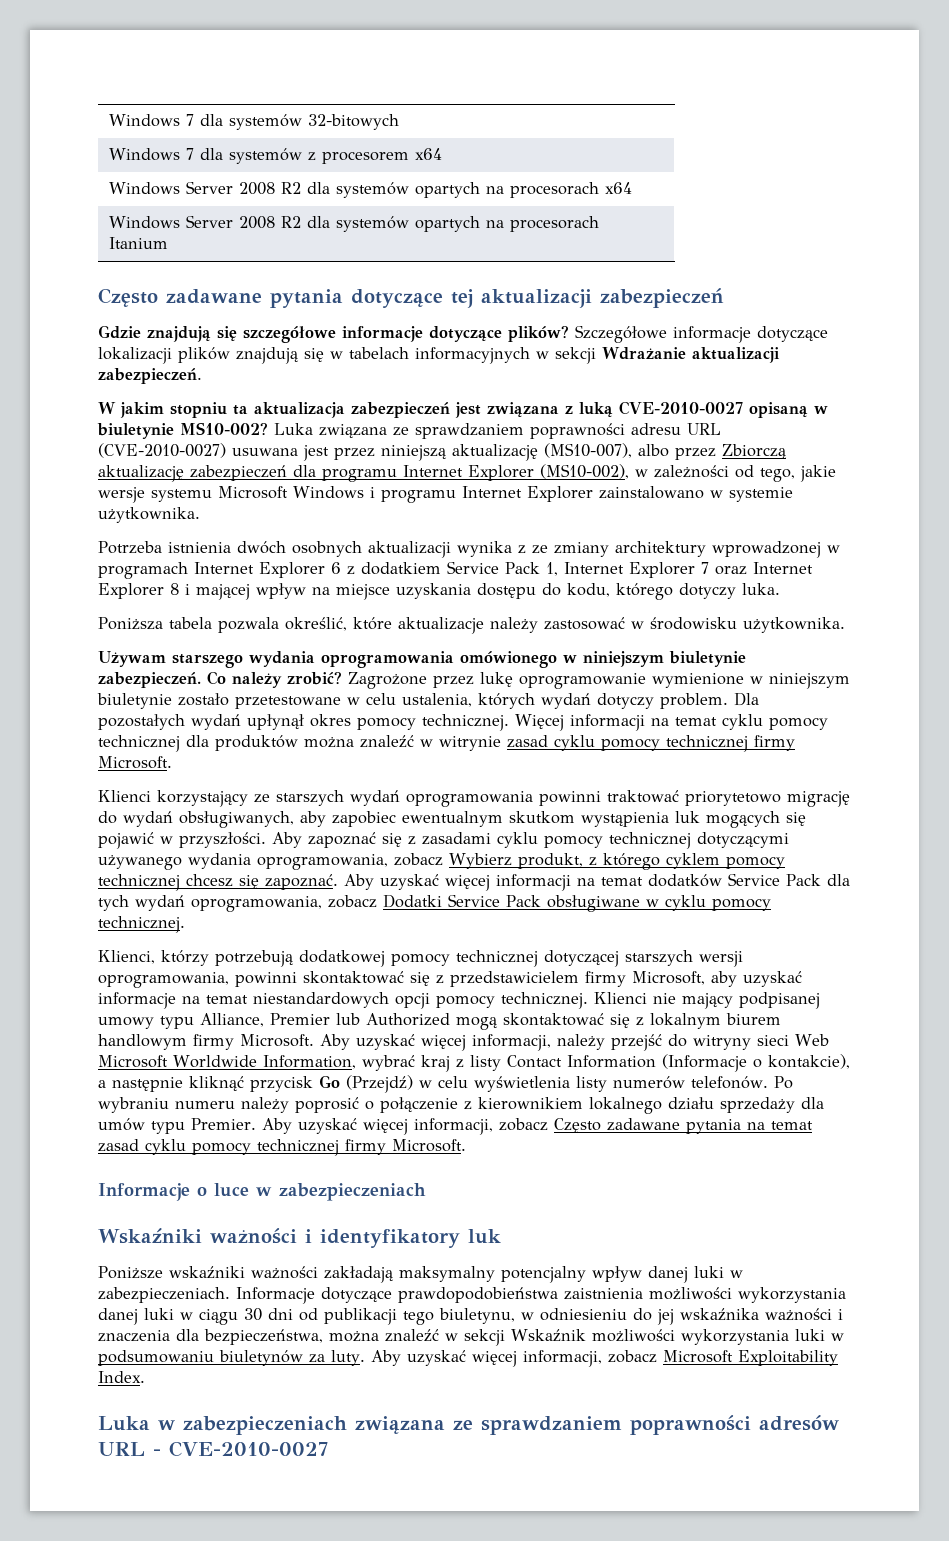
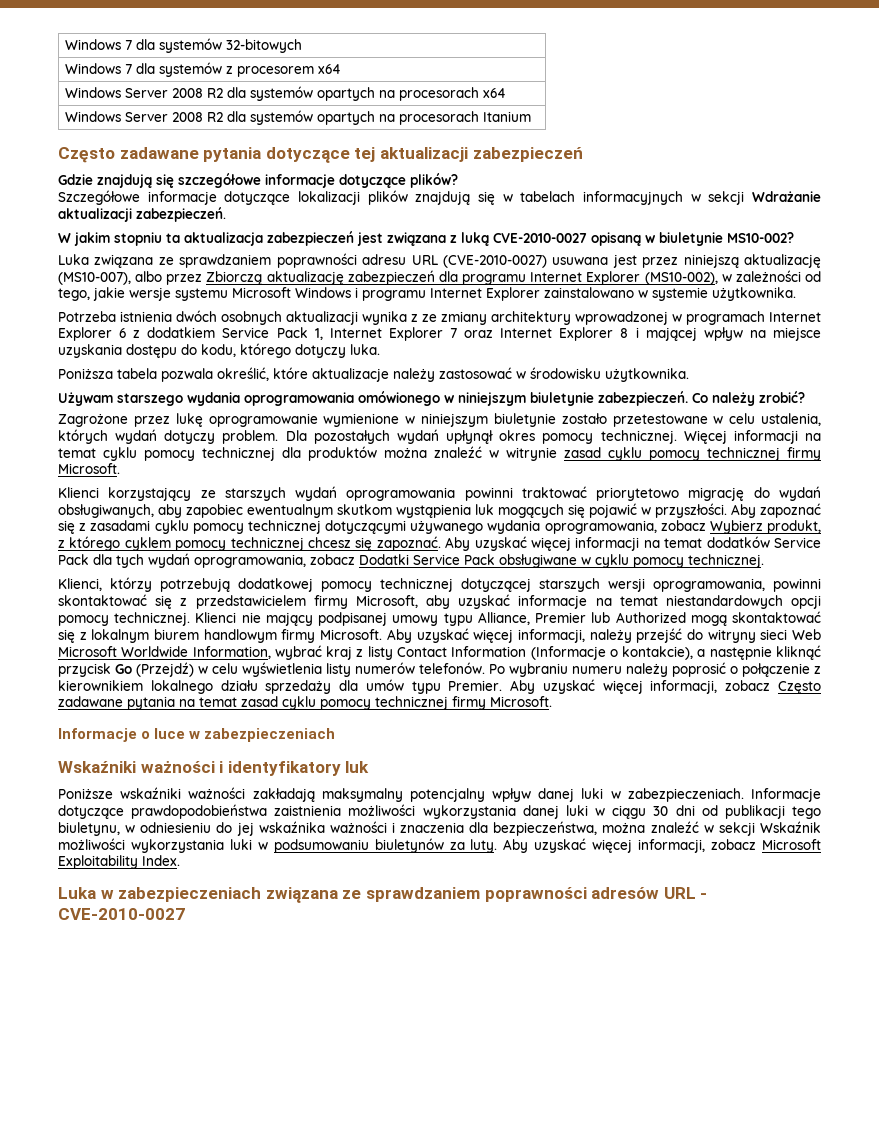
- Gdzie znajdują się szczegółowe informacje dotyczące plików? Szczegółowe informacje dotyczące lokalizacji plików znajdują się w tabelach informacyjnych w sekcji Wdrażanie aktualizacji zabezpieczeń.
+ Gdzie znajdują się szczegółowe informacje dotyczące plików?
+ Szczegółowe informacje dotyczące lokalizacji plików znajdują się w tabelach informacyjnych w sekcji Wdrażanie aktualizacji zabezpieczeń.
- W jakim stopniu ta aktualizacja zabezpieczeń jest związana z luką CVE-2010-0027 opisaną w biuletynie MS10-002? Luka związana ze sprawdzaniem poprawności adresu URL (CVE-2010-0027) usuwana jest przez niniejszą aktualizację (MS10-007), albo przez Zbiorczą aktualizację zabezpieczeń dla programu Internet Explorer (MS10-002), w zależności od tego, jakie wersje systemu Microsoft Windows i programu Internet Explorer zainstalowano w systemie użytkownika.
+ W jakim stopniu ta aktualizacja zabezpieczeń jest związana z luką CVE-2010-0027 opisaną w biuletynie MS10-002?
+ Luka związana ze sprawdzaniem poprawności adresu URL (CVE-2010-0027) usuwana jest przez niniejszą aktualizację (MS10-007), albo przez Zbiorczą aktualizację zabezpieczeń dla programu Internet Explorer (MS10-002), w zależności od tego, jakie wersje systemu Microsoft Windows i programu Internet Explorer zainstalowano w systemie użytkownika.
- Co należy zrobić? Zagrożone przez lukę oprogramowanie wymienione w niniejszym biuletynie zostało przetestowane w celu ustalenia, których wydań dotyczy problem.
+ Co należy zrobić?
+ Zagrożone przez lukę oprogramowanie wymienione w niniejszym biuletynie zostało przetestowane w celu ustalenia, których wydań dotyczy problem.

